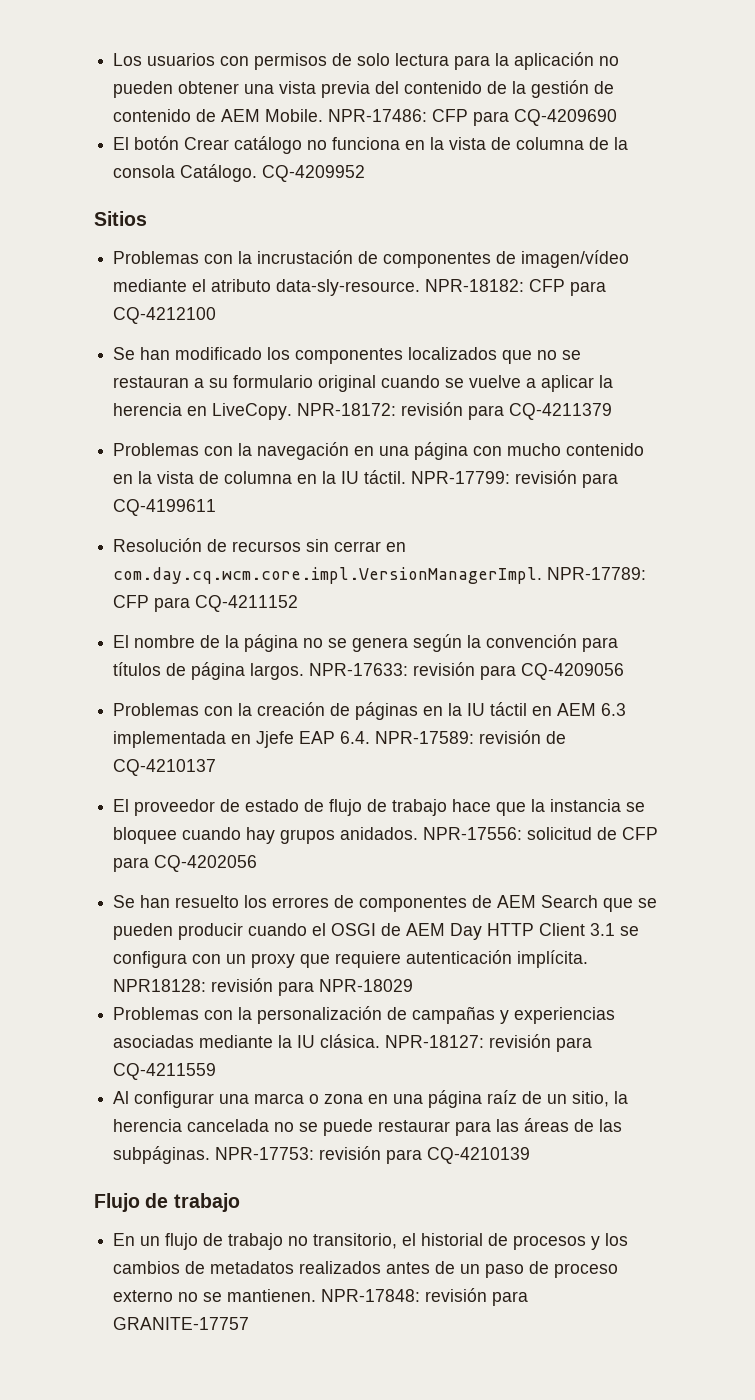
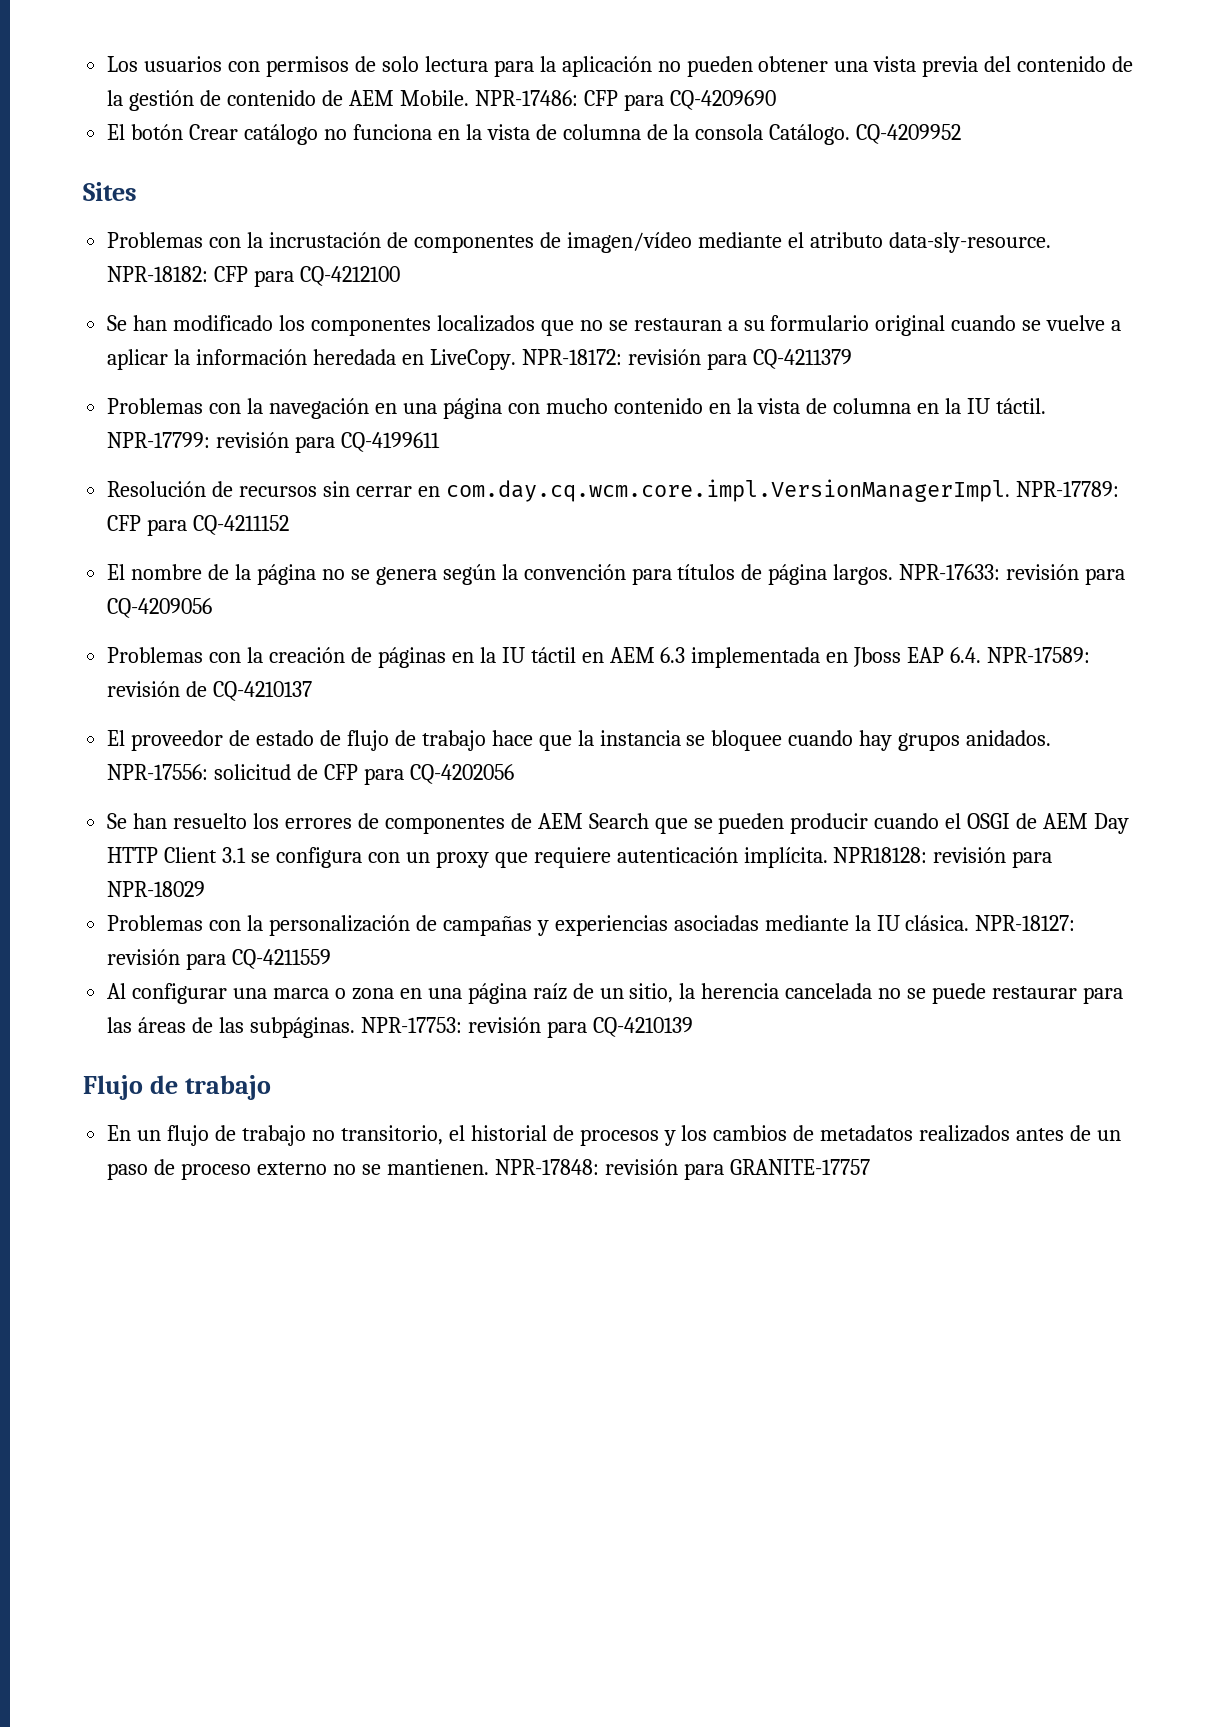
- Sitios
+ Sites
- Se han modificado los componentes localizados que no se restauran a su formulario original cuando se vuelve a aplicar la herencia en LiveCopy.
+ Se han modificado los componentes localizados que no se restauran a su formulario original cuando se vuelve a aplicar la información heredada en LiveCopy.
- Problemas con la creación de páginas en la IU táctil en AEM 6.3 implementada en Jjefe EAP 6.4. NPR-17589: revisión de CQ-4210137
+ Problemas con la creación de páginas en la IU táctil en AEM 6.3 implementada en Jboss EAP 6.4. NPR-17589: revisión de CQ-4210137

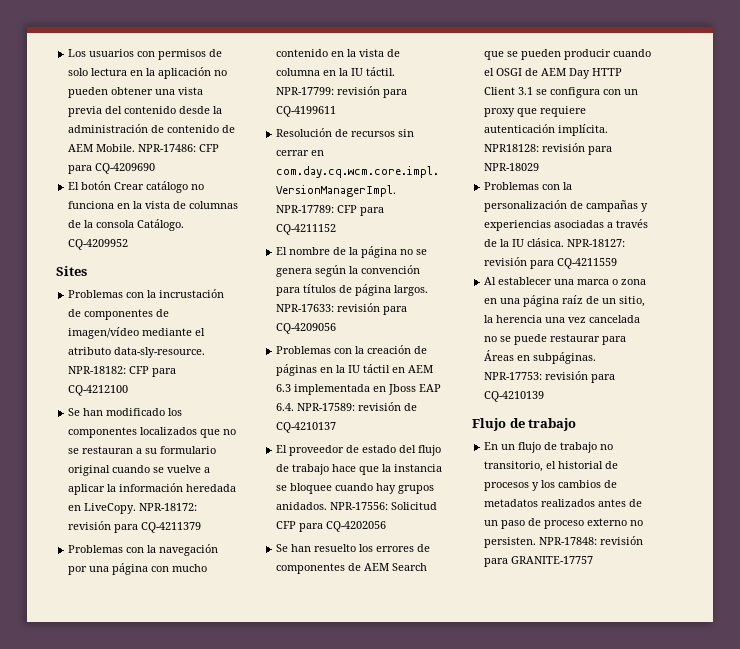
- Los usuarios con permisos de solo lectura para la aplicación no pueden obtener una vista previa del contenido de la gestión de contenido de AEM Mobile.
+ Los usuarios con permisos de solo lectura en la aplicación no pueden obtener una vista previa del contenido desde la administración de contenido de AEM Mobile.
- El botón Crear catálogo no funciona en la vista de columna de la consola Catálogo.
+ El botón Crear catálogo no funciona en la vista de columnas de la consola Catálogo.
- Problemas con la navegación en una página con mucho contenido en la vista de columna en la IU táctil.
+ Problemas con la navegación por una página con mucho contenido en la vista de columna en la IU táctil.
- El proveedor de estado de flujo de trabajo hace que la instancia se bloquee cuando hay grupos anidados.
+ El proveedor de estado del flujo de trabajo hace que la instancia se bloquee cuando hay grupos anidados.
- NPR-17556: solicitud de CFP para CQ-4202056
+ NPR-17556: Solicitud CFP para CQ-4202056
- Problemas con la personalización de campañas y experiencias asociadas mediante la IU clásica.
+ Problemas con la personalización de campañas y experiencias asociadas a través de la IU clásica.
- Al configurar una marca o zona en una página raíz de un sitio, la herencia cancelada no se puede restaurar para las áreas de las subpáginas.
+ Al establecer una marca o zona en una página raíz de un sitio, la herencia una vez cancelada no se puede restaurar para Áreas en subpáginas.
- En un flujo de trabajo no transitorio, el historial de procesos y los cambios de metadatos realizados antes de un paso de proceso externo no se mantienen.
+ En un flujo de trabajo no transitorio, el historial de procesos y los cambios de metadatos realizados antes de un paso de proceso externo no persisten.

